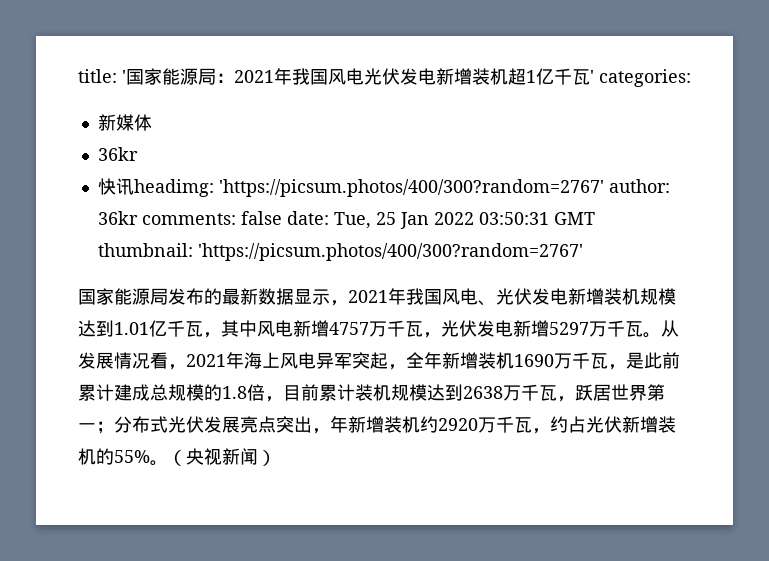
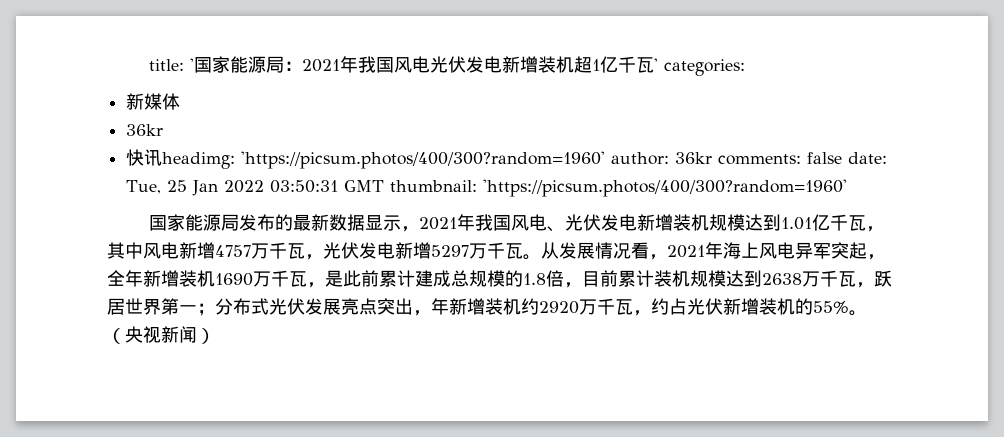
- 快讯headimg: 'https://picsum.photos/400/300?random=2767' author: 36kr comments: false date: Tue, 25 Jan 2022 03:50:31 GMT thumbnail: 'https://picsum.photos/400/300?random=2767'
+ 快讯headimg: 'https://picsum.photos/400/300?random=1960' author: 36kr comments: false date: Tue, 25 Jan 2022 03:50:31 GMT thumbnail: 'https://picsum.photos/400/300?random=1960'

